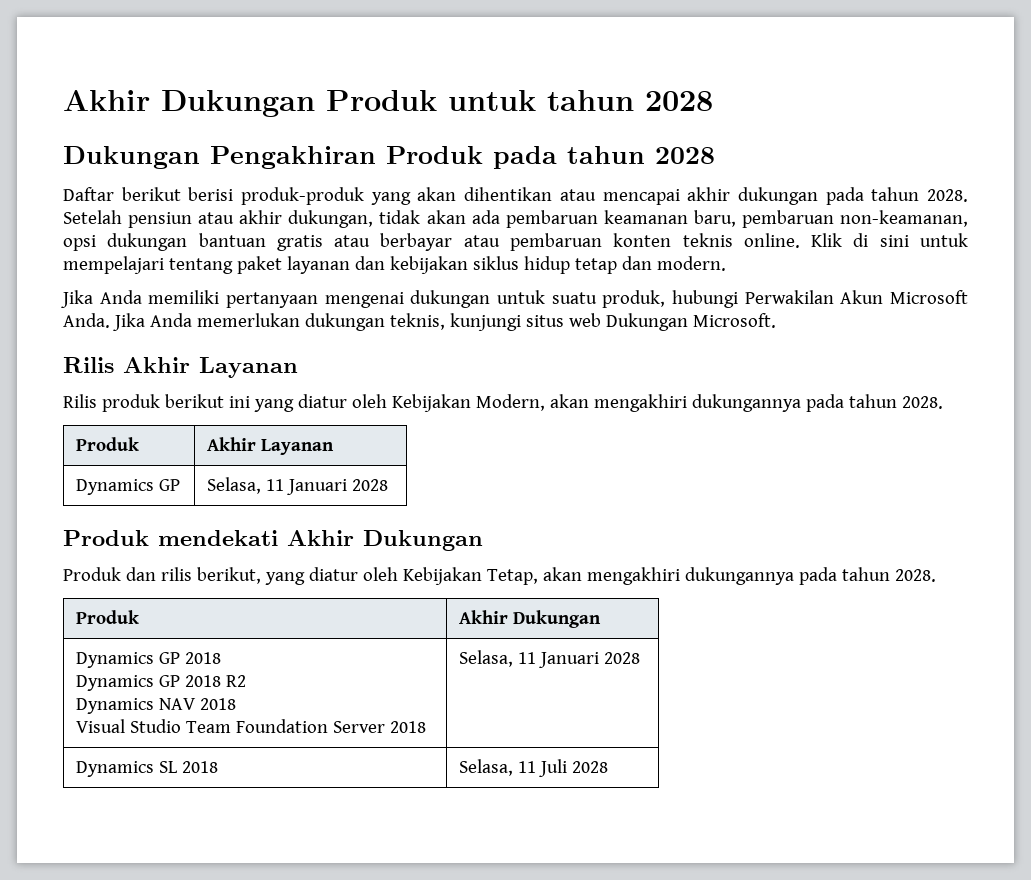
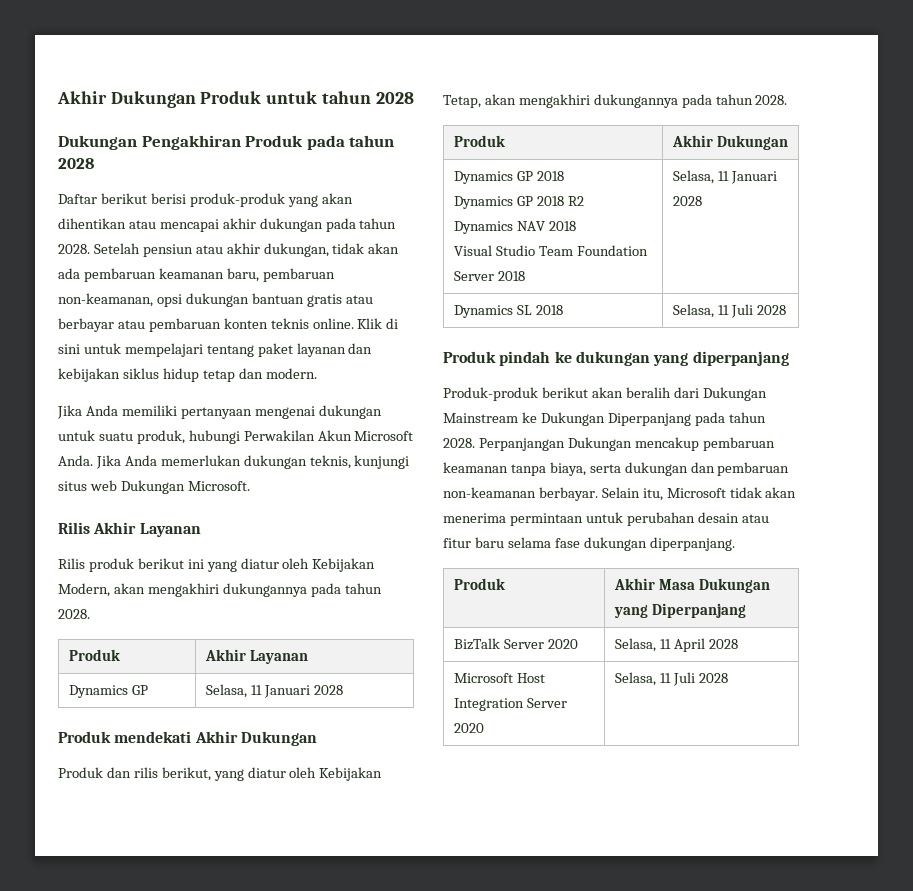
+ Produk pindah ke dukungan yang diperpanjang
+ Produk-produk berikut akan beralih dari Dukungan Mainstream ke Dukungan Diperpanjang pada tahun 2028. Perpanjangan Dukungan mencakup pembaruan keamanan tanpa biaya, serta dukungan dan pembaruan non-keamanan berbayar. Selain itu, Microsoft tidak akan menerima permintaan untuk perubahan desain atau fitur baru selama fase dukungan diperpanjang.
+ Produk | Akhir Masa Dukungan yang Diperpanjang
+ BizTalk Server 2020 | Selasa, 11 April 2028
+ Microsoft Host Integration Server 2020 | Selasa, 11 Juli 2028

